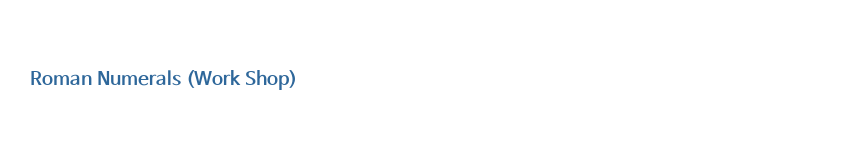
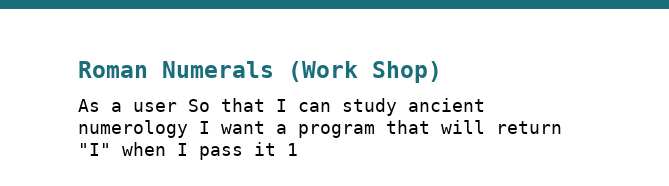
+ As a user So that I can study ancient numerology I want a program that will return "I" when I pass it 1

